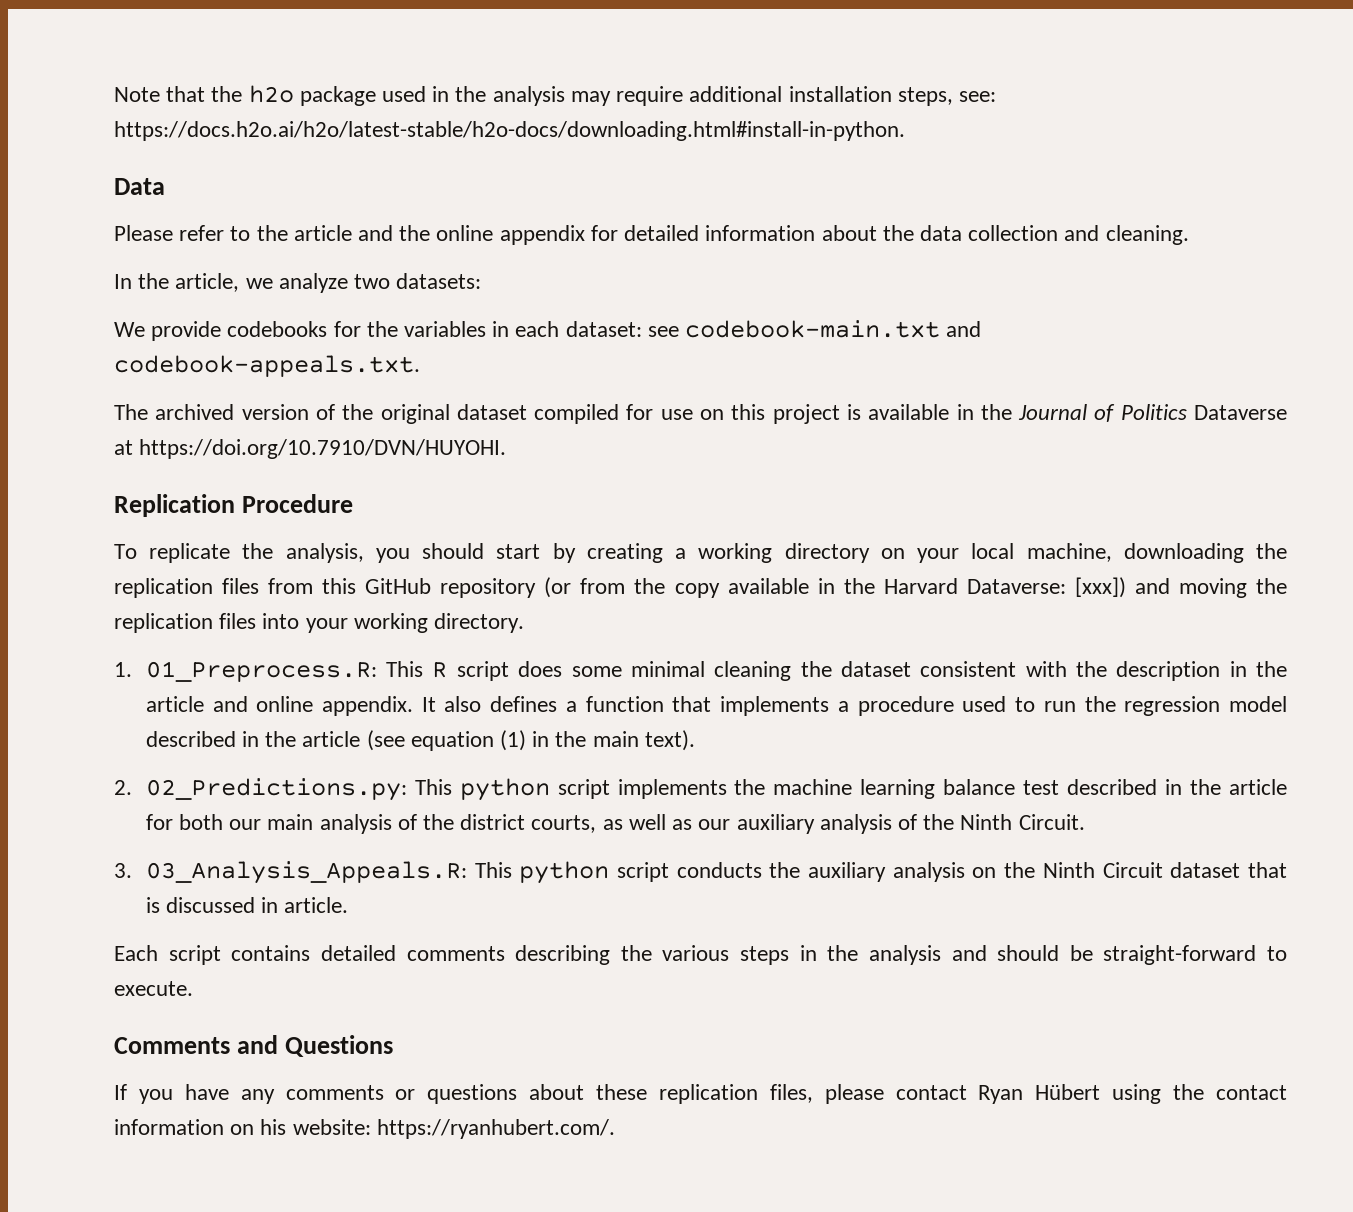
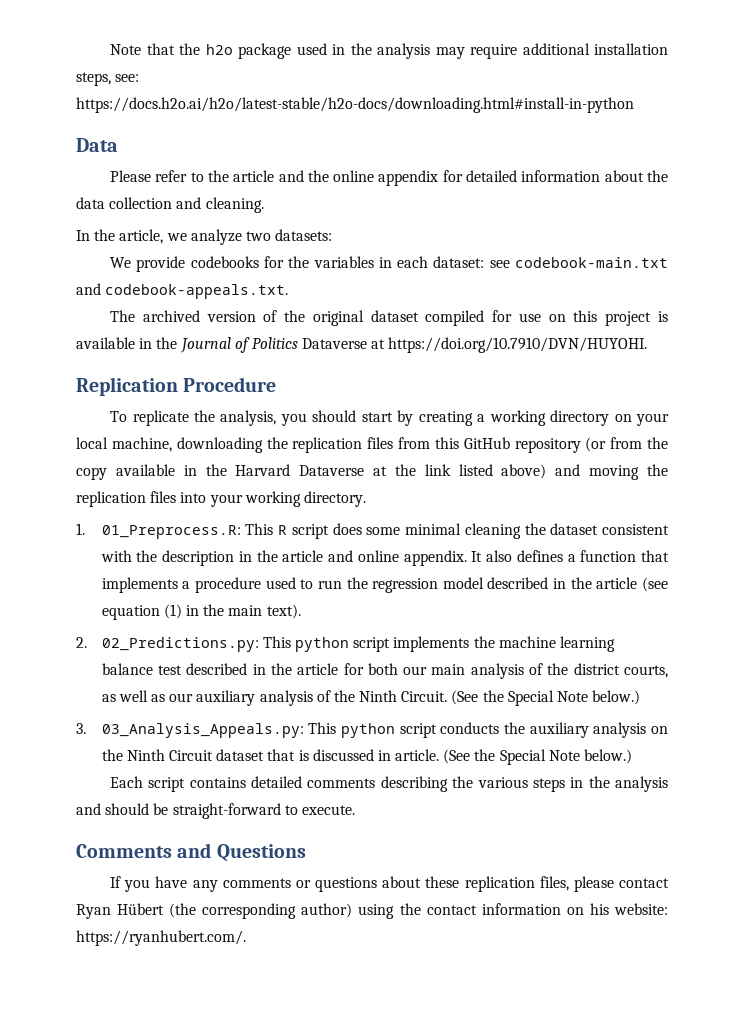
- Note that the h2o package used in the analysis may require additional installation steps, see: https://docs.h2o.ai/h2o/latest-stable/h2o-docs/downloading.html#install-in-python.
+ Note that the h2o package used in the analysis may require additional installation steps, see: https://docs.h2o.ai/h2o/latest-stable/h2o-docs/downloading.html#install-in-python
- To replicate the analysis, you should start by creating a working directory on your local machine, downloading the replication files from this GitHub repository (or from the copy available in the Harvard Dataverse: [xxx]) and moving the replication files into your working directory.
+ To replicate the analysis, you should start by creating a working directory on your local machine, downloading the replication files from this GitHub repository (or from the copy available in the Harvard Dataverse at the link listed above) and moving the replication files into your working directory.
- 2. 02_Predictions.py: This python script implements the machine learning balance test described in the article for both our main analysis of the district courts, as well as our auxiliary analysis of the Ninth Circuit.
+ 2. 02_Predictions.py: This python script implements the machine learning balance test described in the article for both our main analysis of the district courts, as well as our auxiliary analysis of the Ninth Circuit. (See the Special Note below.)
- 3. 03_Analysis_Appeals.R: This python script conducts the auxiliary analysis on the Ninth Circuit dataset that is discussed in article.
+ 3. 03_Analysis_Appeals.py: This python script conducts the auxiliary analysis on the Ninth Circuit dataset that is discussed in article. (See the Special Note below.)
- If you have any comments or questions about these replication files, please contact Ryan Hübert using the contact information on his website: https://ryanhubert.com/.
+ If you have any comments or questions about these replication files, please contact Ryan Hübert (the corresponding author) using the contact information on his website: https://ryanhubert.com/.

